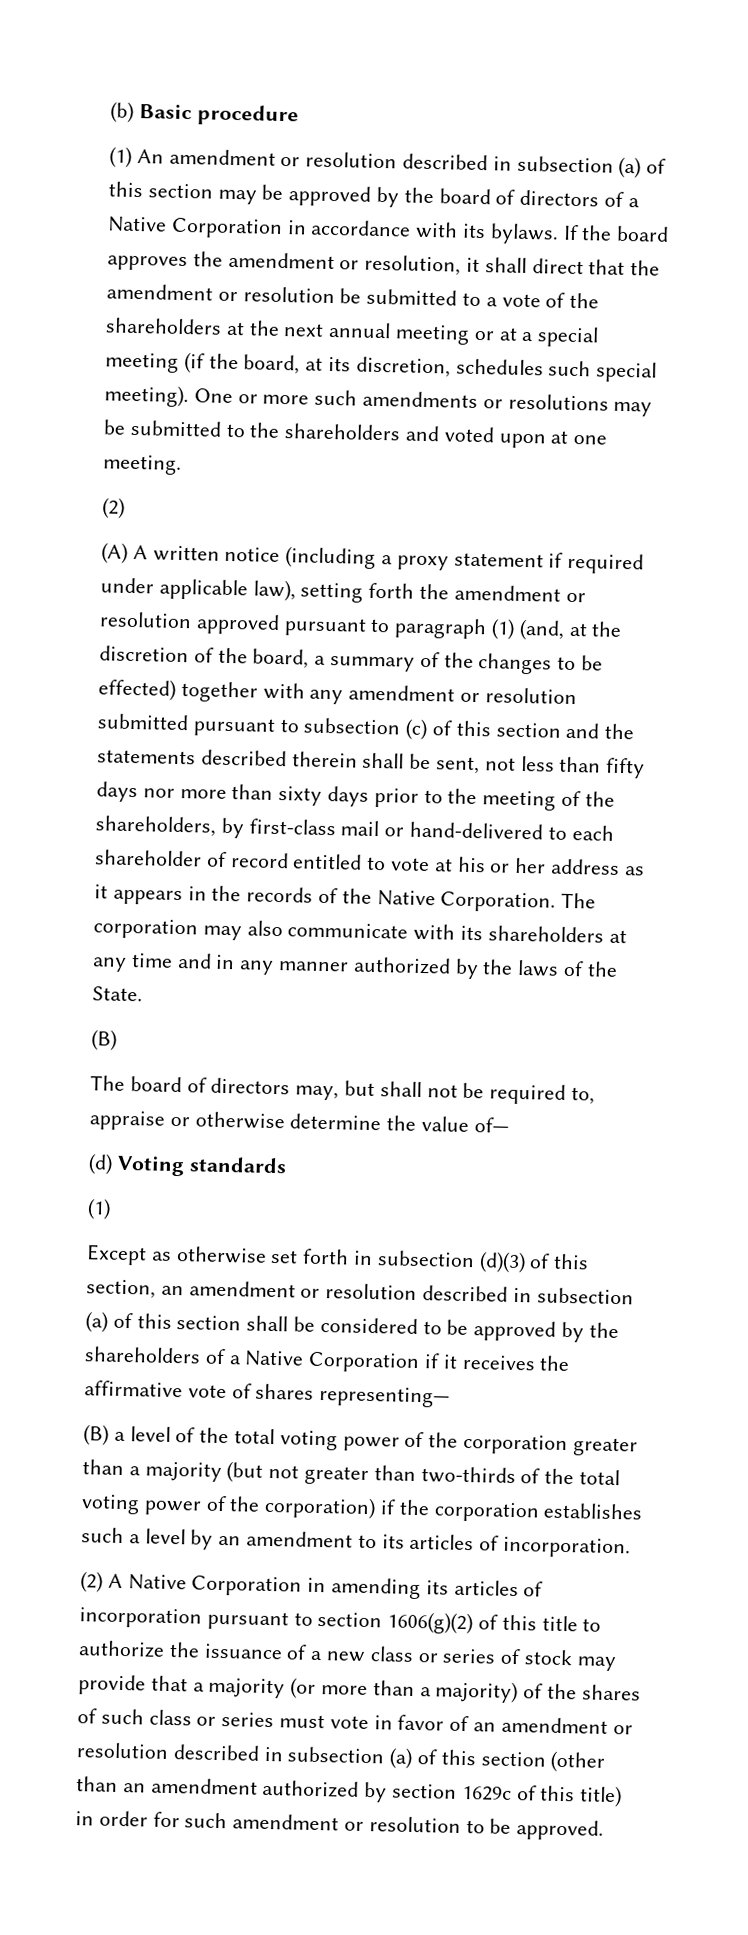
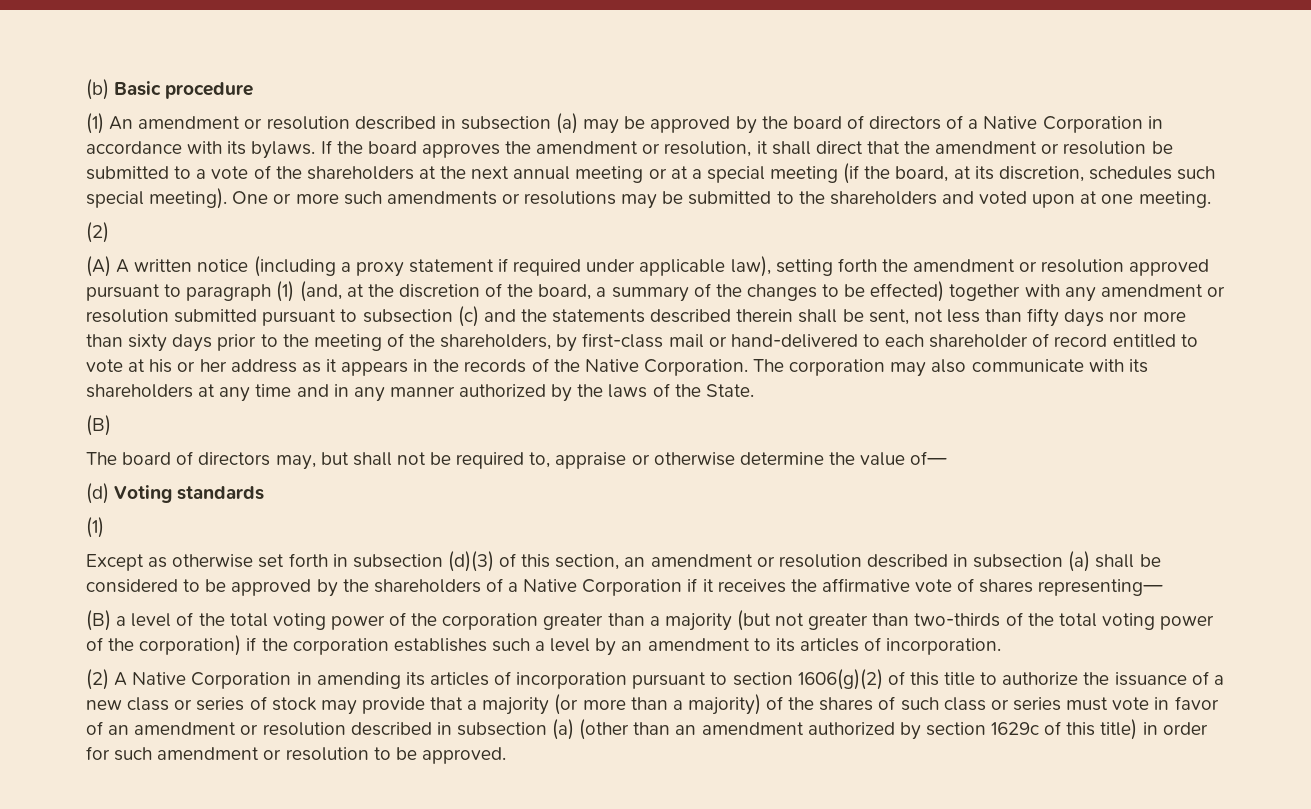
- (1) An amendment or resolution described in subsection (a) of this section may be approved by the board of directors of a Native Corporation in accordance with its bylaws.
+ (1) An amendment or resolution described in subsection (a) may be approved by the board of directors of a Native Corporation in accordance with its bylaws.
- (A) A written notice (including a proxy statement if required under applicable law), setting forth the amendment or resolution approved pursuant to paragraph (1) (and, at the discretion of the board, a summary of the changes to be effected) together with any amendment or resolution submitted pursuant to subsection (c) of this section and the statements described therein shall be sent, not less than fifty days nor more than sixty days prior to the meeting of the shareholders, by first-class mail or hand-delivered to each shareholder of record entitled to vote at his or her address as it appears in the records of the Native Corporation.
+ (A) A written notice (including a proxy statement if required under applicable law), setting forth the amendment or resolution approved pursuant to paragraph (1) (and, at the discretion of the board, a summary of the changes to be effected) together with any amendment or resolution submitted pursuant to subsection (c) and the statements described therein shall be sent, not less than fifty days nor more than sixty days prior to the meeting of the shareholders, by first-class mail or hand-delivered to each shareholder of record entitled to vote at his or her address as it appears in the records of the Native Corporation.
- Except as otherwise set forth in subsection (d)(3) of this section, an amendment or resolution described in subsection (a) of this section shall be considered to be approved by the shareholders of a Native Corporation if it receives the affirmative vote of shares representing—
+ Except as otherwise set forth in subsection (d)(3) of this section, an amendment or resolution described in subsection (a) shall be considered to be approved by the shareholders of a Native Corporation if it receives the affirmative vote of shares representing—
- (2) A Native Corporation in amending its articles of incorporation pursuant to section 1606(g)(2) of this title to authorize the issuance of a new class or series of stock may provide that a majority (or more than a majority) of the shares of such class or series must vote in favor of an amendment or resolution described in subsection (a) of this section (other than an amendment authorized by section 1629c of this title) in order for such amendment or resolution to be approved.
+ (2) A Native Corporation in amending its articles of incorporation pursuant to section 1606(g)(2) of this title to authorize the issuance of a new class or series of stock may provide that a majority (or more than a majority) of the shares of such class or series must vote in favor of an amendment or resolution described in subsection (a) (other than an amendment authorized by section 1629c of this title) in order for such amendment or resolution to be approved.

